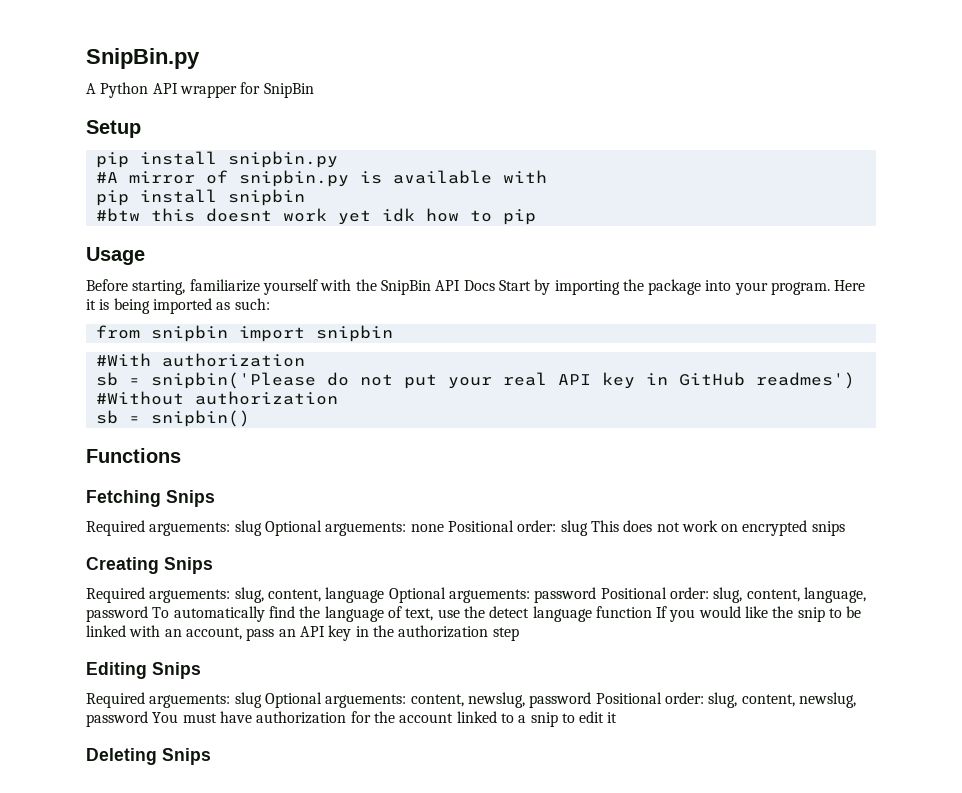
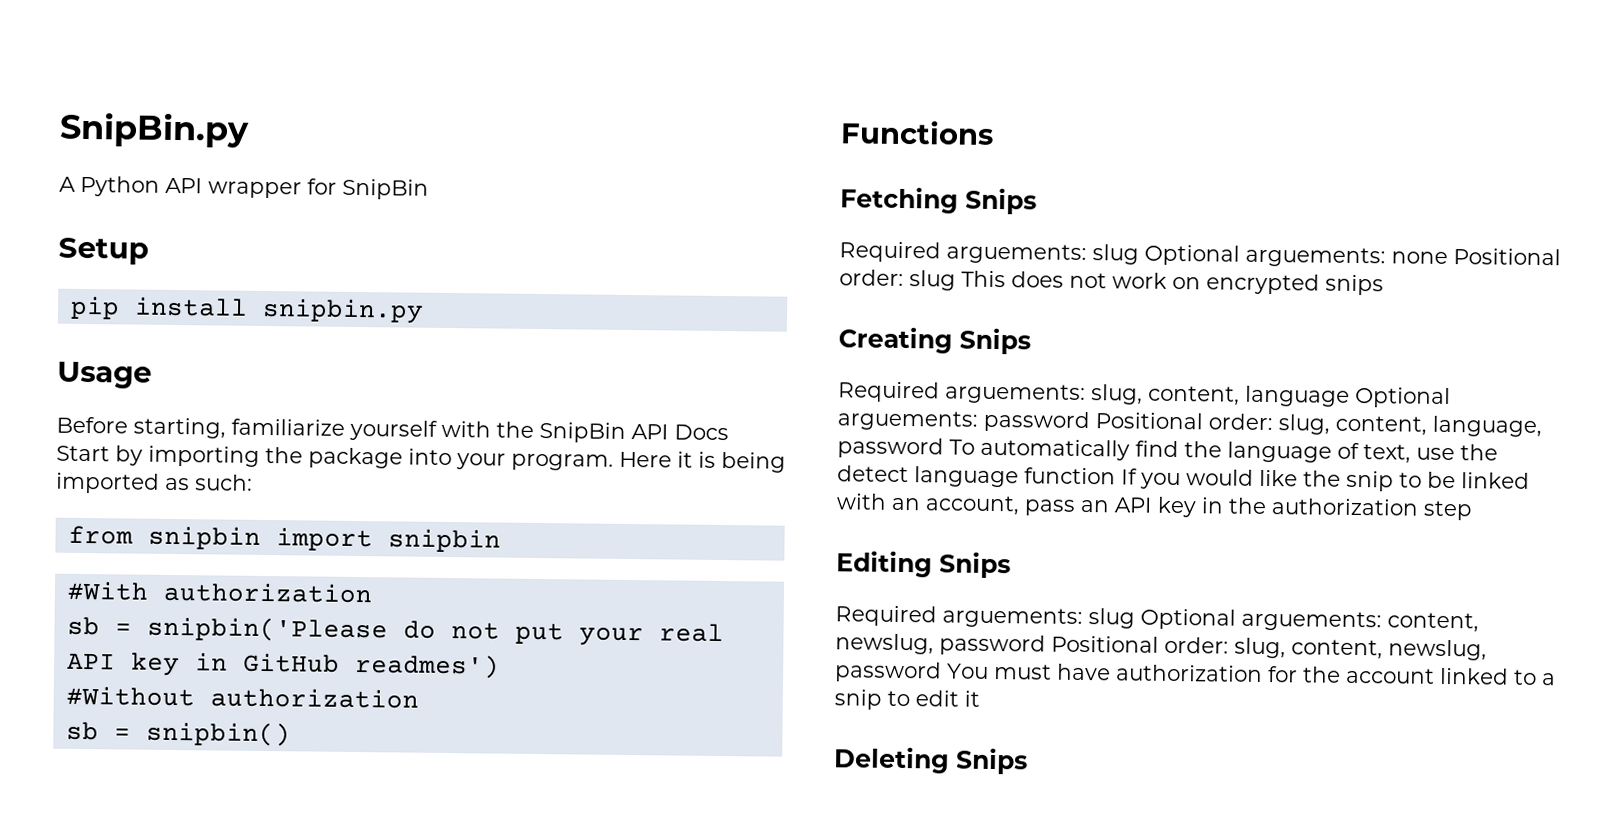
- #A mirror of snipbin.py is available with
- pip install snipbin
- #btw this doesnt work yet idk how to pip

